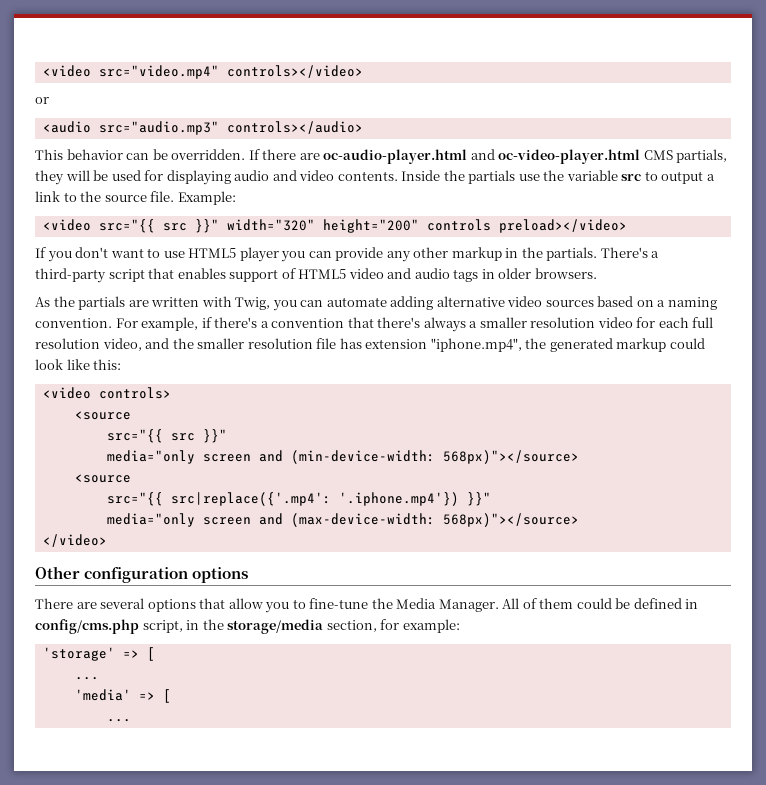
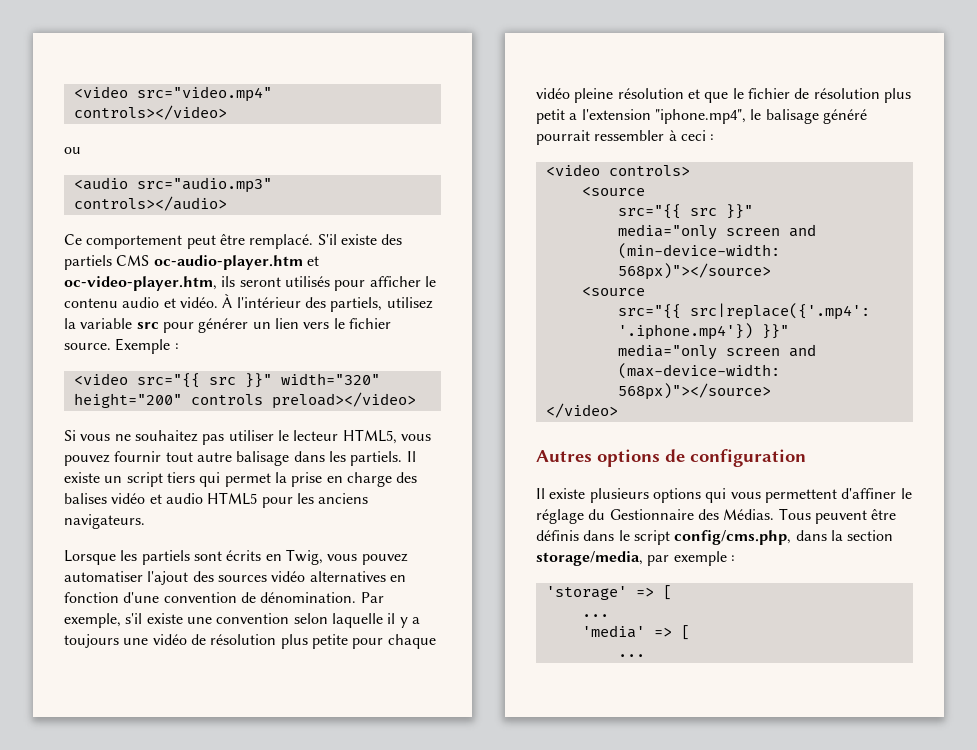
- or
+ ou
- This behavior can be overridden. If there are oc-audio-player.html and oc-video-player.html CMS partials, they will be used for displaying audio and video contents. Inside the partials use the variable src to output a link to the source file. Example:
+ Ce comportement peut être remplacé. S'il existe des partiels CMS oc-audio-player.htm et oc-video-player.htm, ils seront utilisés pour afficher le contenu audio et vidéo. À l'intérieur des partiels, utilisez la variable src pour générer un lien vers le fichier source. Exemple :
- If you don't want to use HTML5 player you can provide any other markup in the partials. There's a third-party script that enables support of HTML5 video and audio tags in older browsers.
- As the partials are written with Twig, you can automate adding alternative video sources based on a naming convention. For example, if there's a convention that there's always a smaller resolution video for each full resolution video, and the smaller resolution file has extension "iphone.mp4", the generated markup could look like this:
+ Si vous ne souhaitez pas utiliser le lecteur HTML5, vous pouvez fournir tout autre balisage dans les partiels. Il existe un script tiers qui permet la prise en charge des balises vidéo et audio HTML5 pour les anciens navigateurs.
+ Lorsque les partiels sont écrits en Twig, vous pouvez automatiser l'ajout des sources vidéo alternatives en fonction d'une convention de dénomination. Par exemple, s'il existe une convention selon laquelle il y a toujours une vidéo de résolution plus petite pour chaque vidéo pleine résolution et que le fichier de résolution plus petit a l'extension "iphone.mp4", le balisage généré pourrait ressembler à ceci :
- Other configuration options
- There are several options that allow you to fine-tune the Media Manager. All of them could be defined in config/cms.php script, in the storage/media section, for example:
+ Autres options de configuration
+ Il existe plusieurs options qui vous permettent d'affiner le réglage du Gestionnaire des Médias. Tous peuvent être définis dans le script config/cms.php, dans la section storage/media, par exemple :

